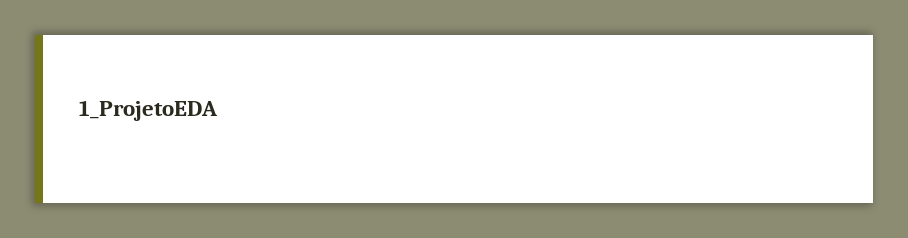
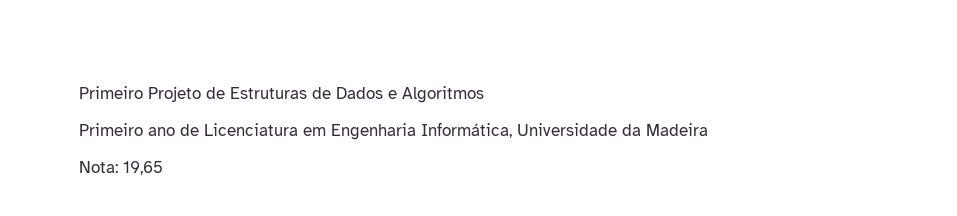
- 1_ProjetoEDA
+ Primeiro Projeto de Estruturas de Dados e Algoritmos
+ Primeiro ano de Licenciatura em Engenharia Informática, Universidade da Madeira
+ Nota: 19,65

